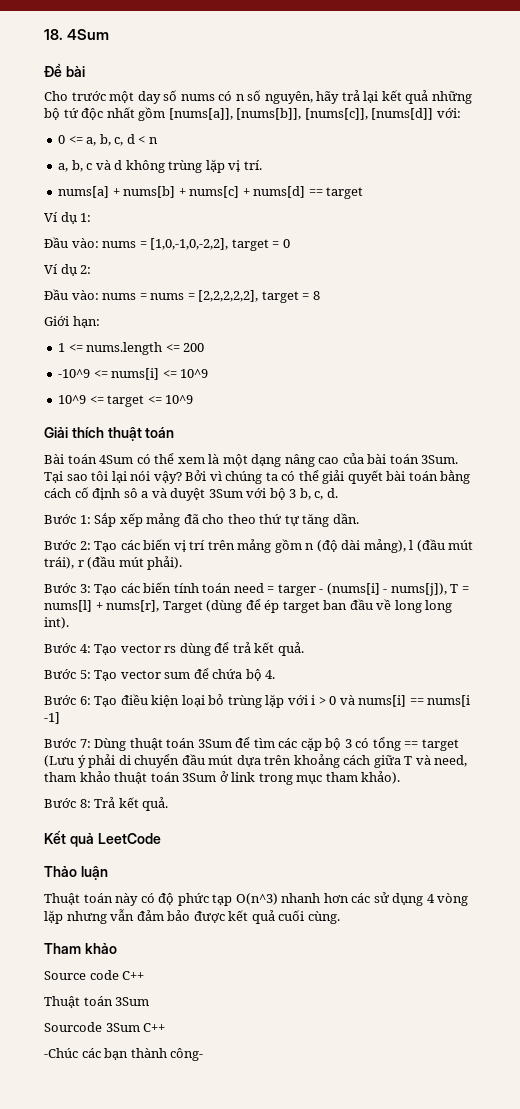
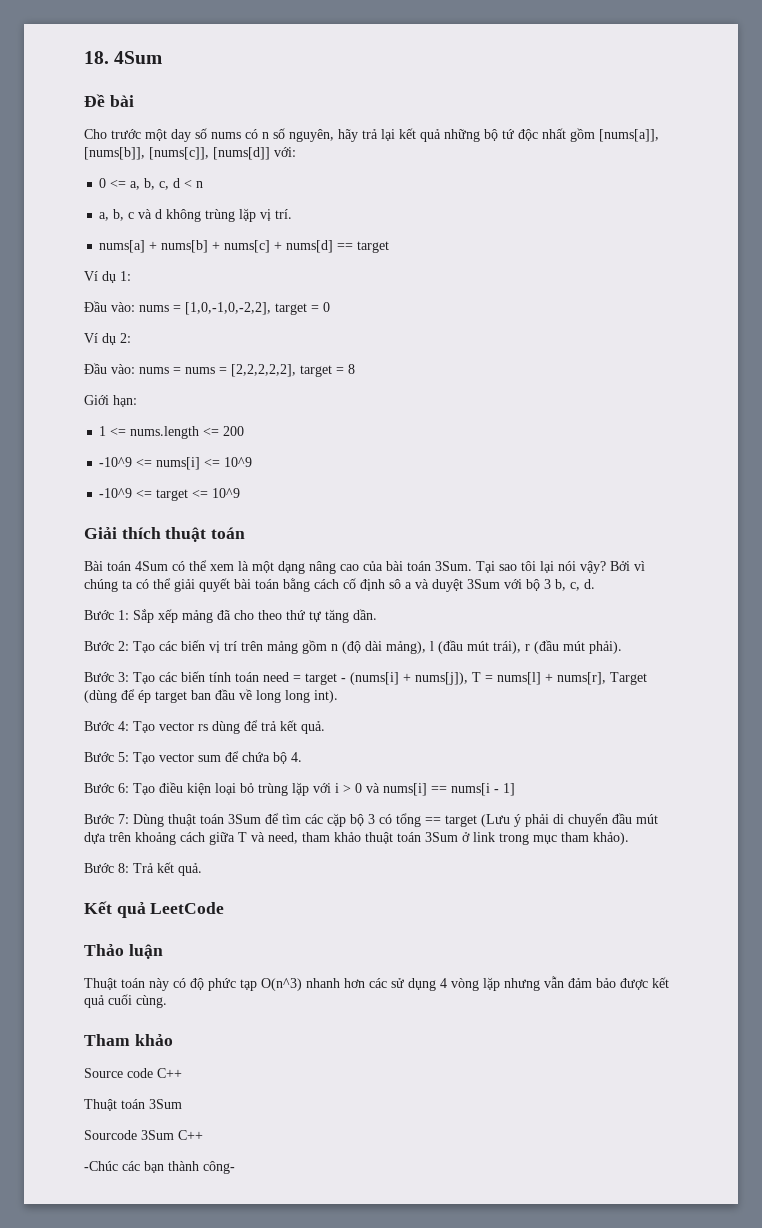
- 10^9 <= target <= 10^9
+ -10^9 <= target <= 10^9
- Bước 3: Tạo các biến tính toán need = targer - (nums[i] - nums[j]), T = nums[l] + nums[r], Target (dùng để ép target ban đầu về long long int).
+ Bước 3: Tạo các biến tính toán need = target - (nums[i] + nums[j]), T = nums[l] + nums[r], Target (dùng để ép target ban đầu về long long int).
- Bước 6: Tạo điều kiện loại bỏ trùng lặp với i > 0 và nums[i] == nums[i -1]
+ Bước 6: Tạo điều kiện loại bỏ trùng lặp với i > 0 và nums[i] == nums[i - 1]

